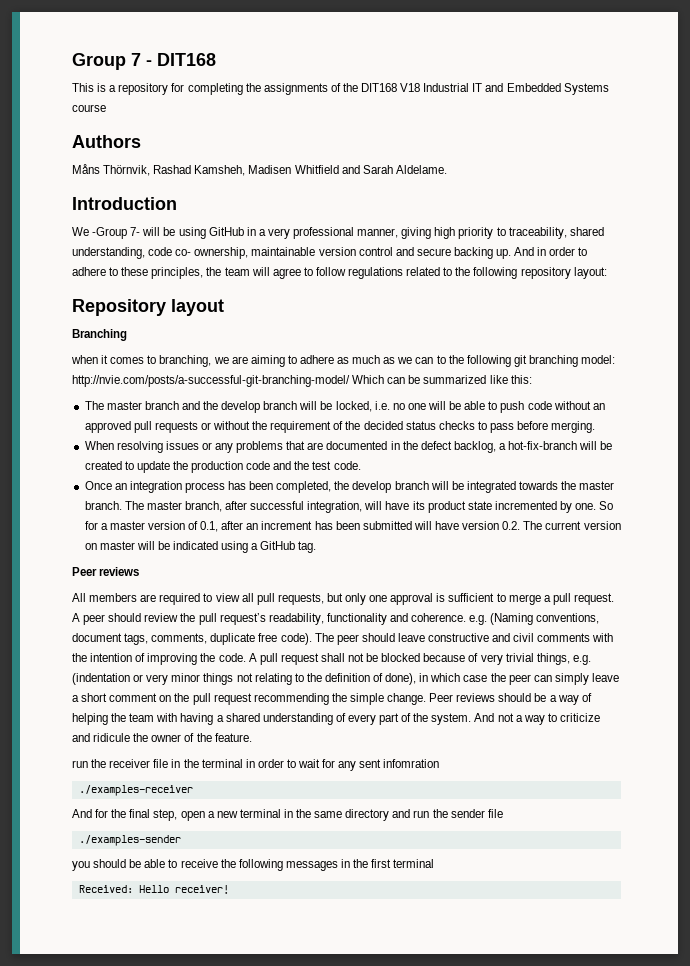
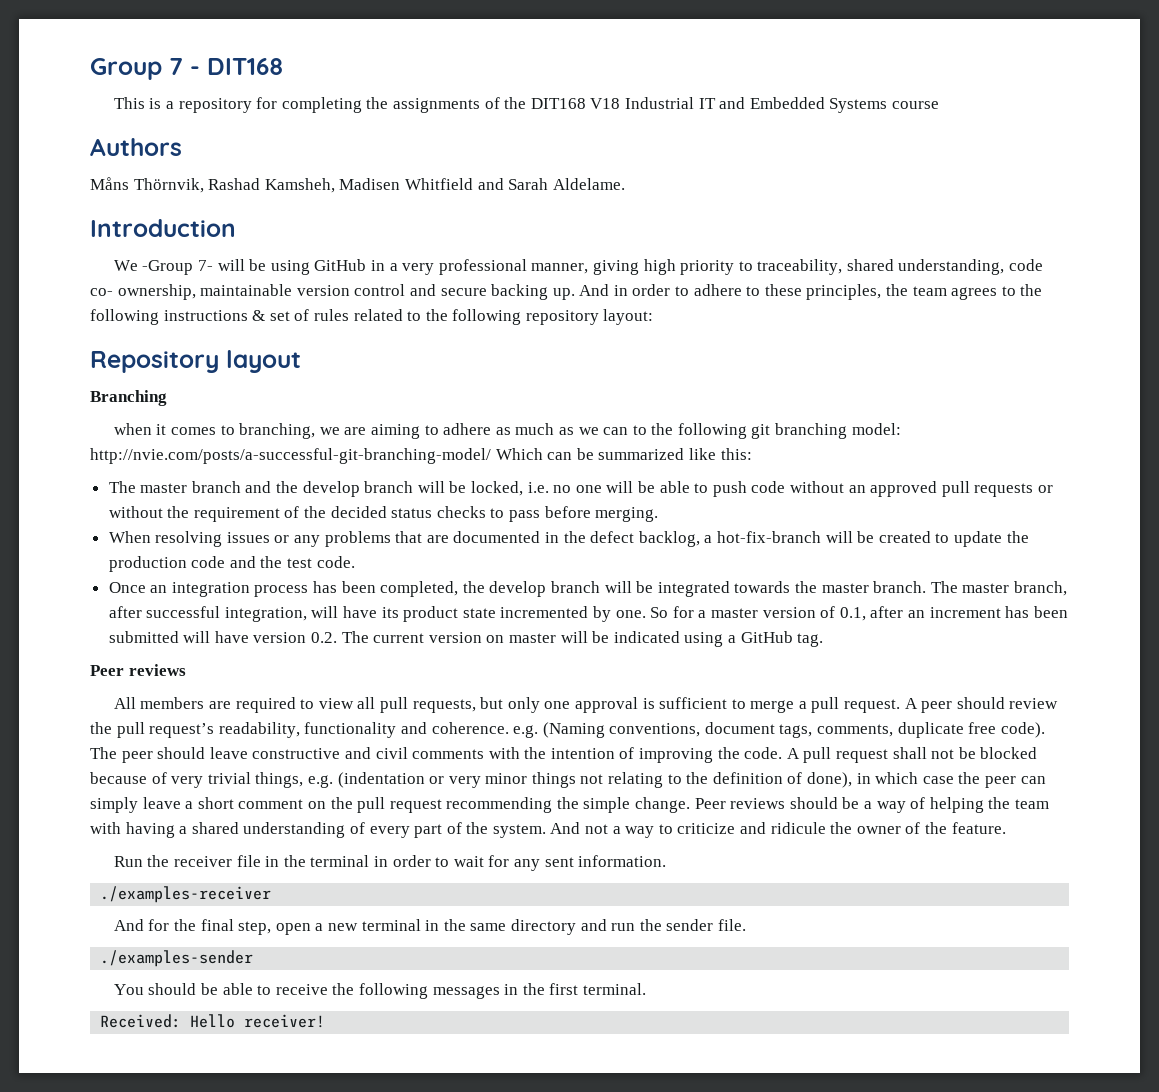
- And in order to adhere to these principles, the team will agree to follow regulations related to the following repository layout:
+ And in order to adhere to these principles, the team agrees to the following instructions & set of rules related to the following repository layout:
- run the receiver file in the terminal in order to wait for any sent infomration
+ Run the receiver file in the terminal in order to wait for any sent information.
- And for the final step, open a new terminal in the same directory and run the sender file
+ And for the final step, open a new terminal in the same directory and run the sender file.
- you should be able to receive the following messages in the first terminal
+ You should be able to receive the following messages in the first terminal.

